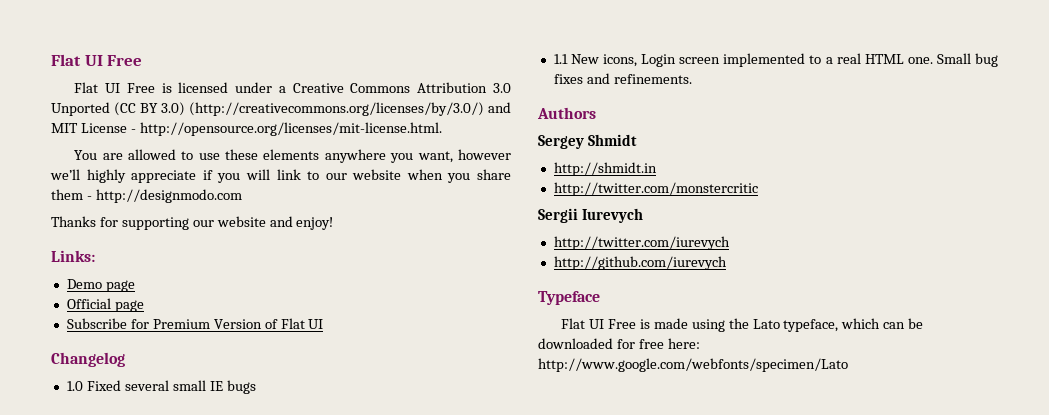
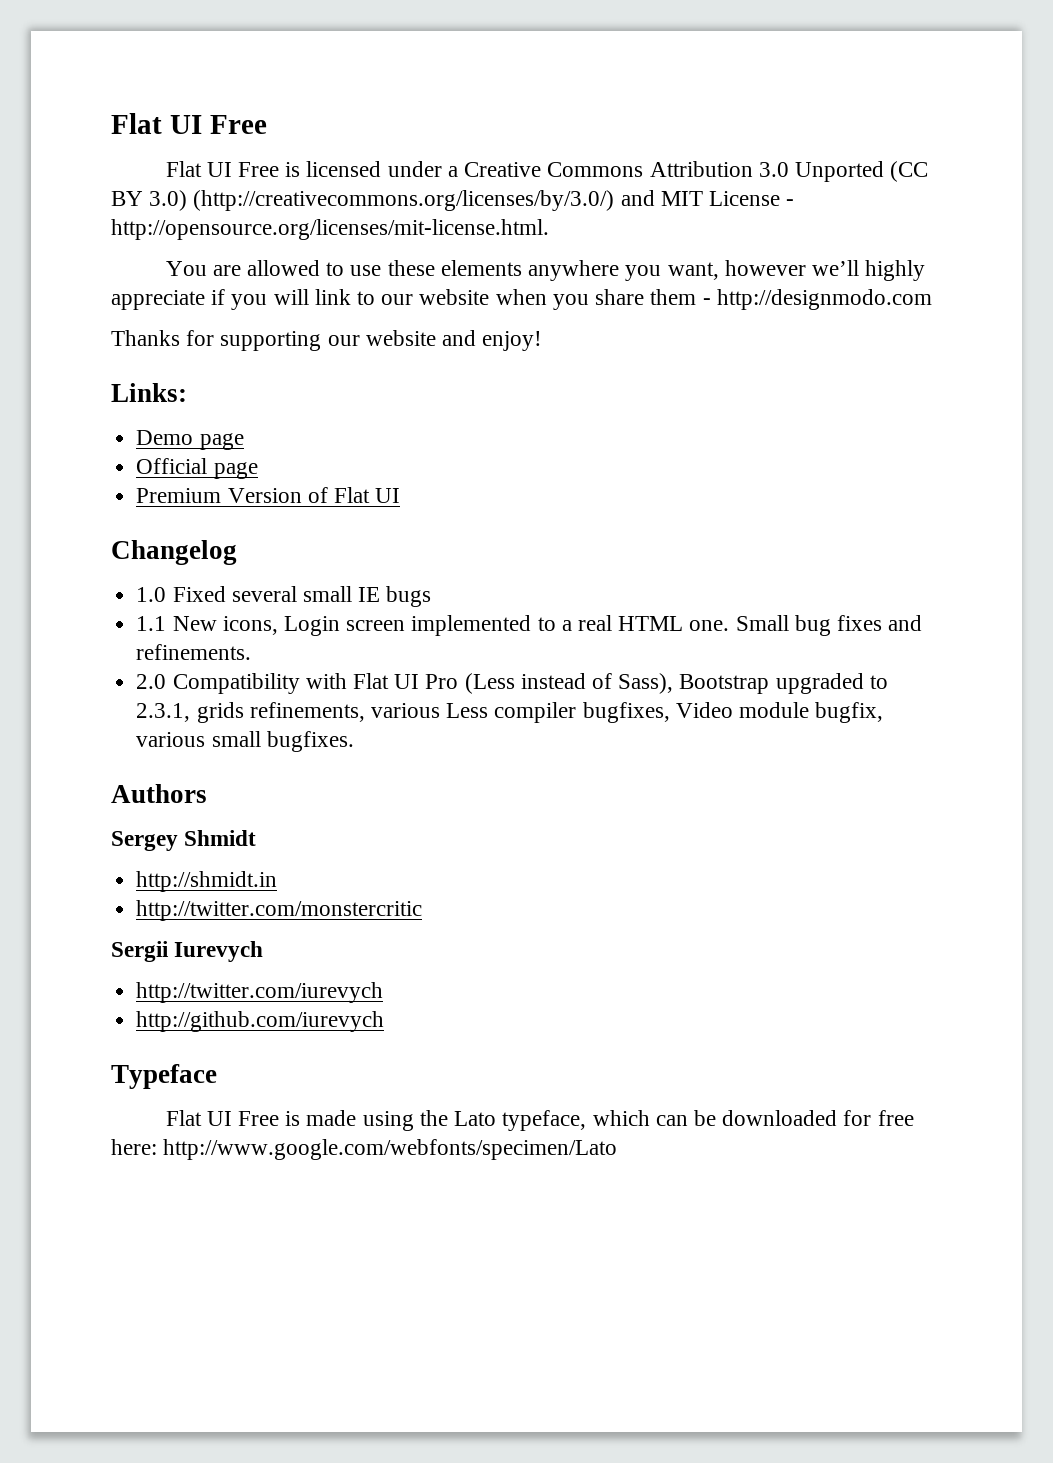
- Subscribe for Premium Version of Flat UI
+ Premium Version of Flat UI
+ 2.0 Compatibility with Flat UI Pro (Less instead of Sass), Bootstrap upgraded to 2.3.1, grids refinements, various Less compiler bugfixes, Video module bugfix, various small bugfixes.

